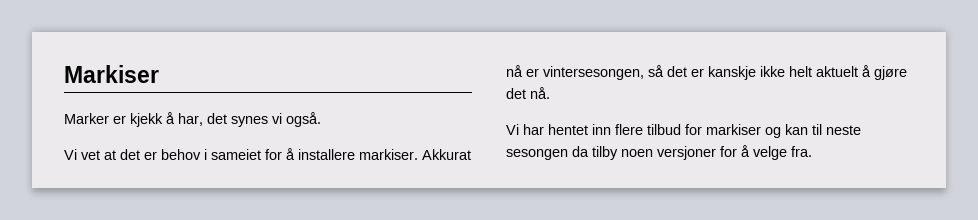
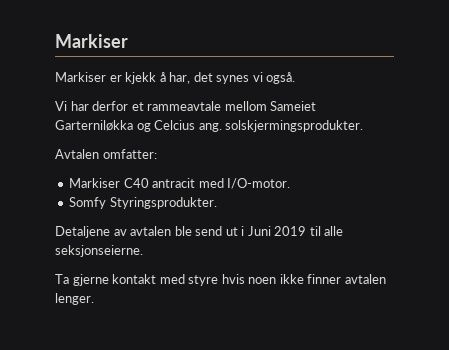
- Marker er kjekk å har, det synes vi også.
+ Markiser er kjekk å har, det synes vi også.
- Vi vet at det er behov i sameiet for å installere markiser. Akkurat nå er vintersesongen, så det er kanskje ikke helt aktuelt å gjøre det nå.
- Vi har hentet inn flere tilbud for markiser og kan til neste sesongen da tilby noen versjoner for å velge fra.
+ Vi har derfor et rammeavtale mellom Sameiet Garterniløkka og Celcius ang. solskjermingsprodukter.
+ Avtalen omfatter:
+ Markiser C40 antracit med I/O-motor.
+ Somfy Styringsprodukter.
+ Detaljene av avtalen ble send ut i Juni 2019 til alle seksjonseierne.
+ Ta gjerne kontakt med styre hvis noen ikke finner avtalen lenger.

